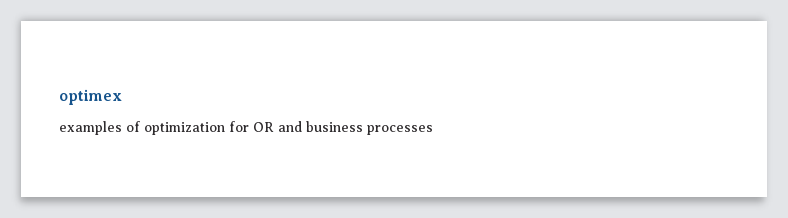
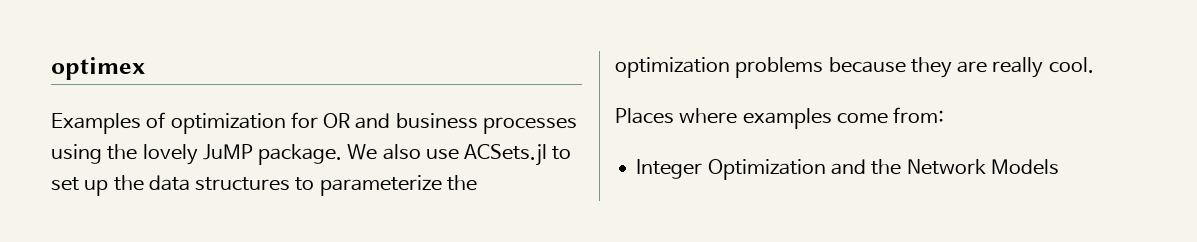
- examples of optimization for OR and business processes
+ Examples of optimization for OR and business processes using the lovely JuMP package. We also use ACSets.jl to set up the data structures to parameterize the optimization problems because they are really cool.
+ Places where examples come from:
+ Integer Optimization and the Network Models

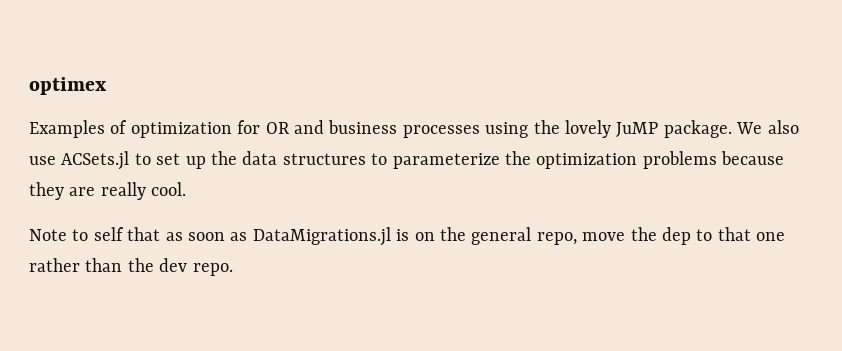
- Places where examples come from:
- Integer Optimization and the Network Models
+ Note to self that as soon as DataMigrations.jl is on the general repo, move the dep to that one rather than the dev repo.

